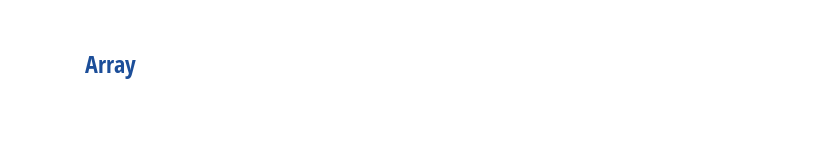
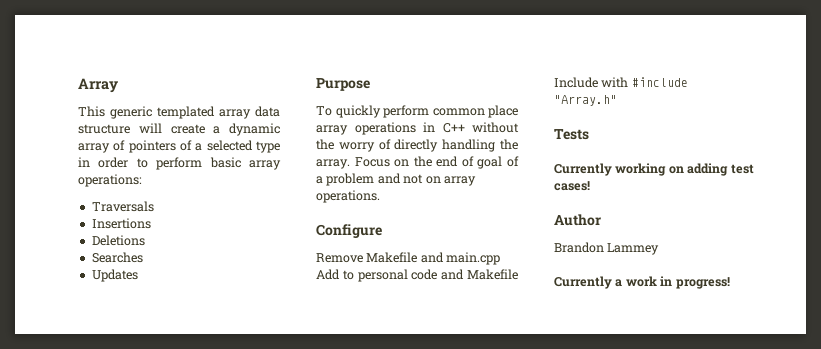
+ This generic templated array data structure will create a dynamic array of pointers of a selected type in order to perform basic array operations:
+ Traversals
+ Insertions
+ Deletions
+ Searches
+ Updates
+ Purpose
+ To quickly perform common place array operations in C++ without the worry of directly handling the array. Focus on the end of goal of a problem and not on array operations.
+ Configure
+ Remove Makefile and main.cpp Add to personal code and Makefile Include with #include "Array.h"
+ Tests
+ Currently working on adding test cases!
+ Author
+ Brandon Lammey
+ Currently a work in progress!

